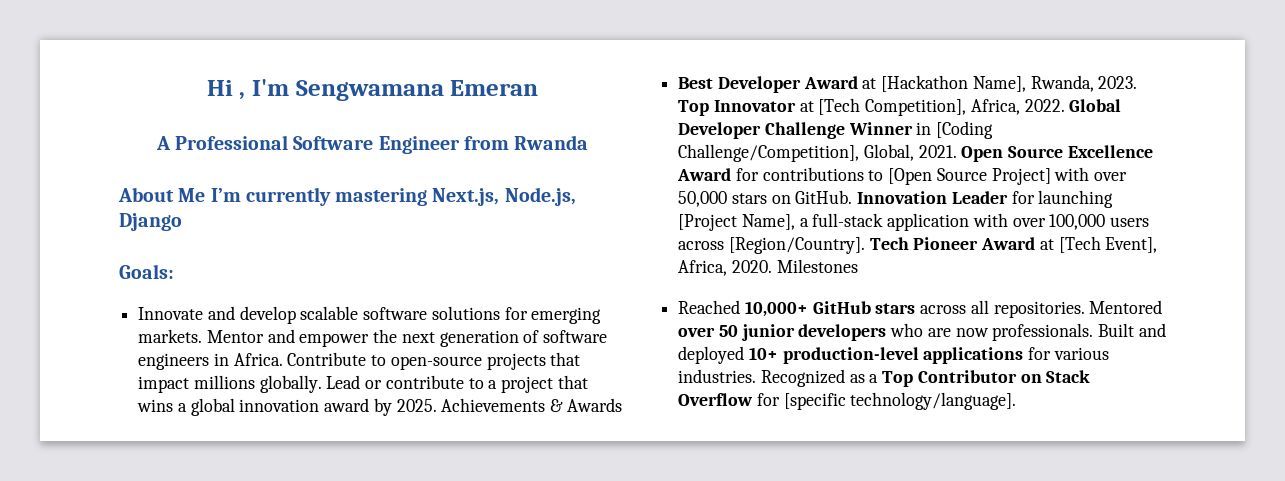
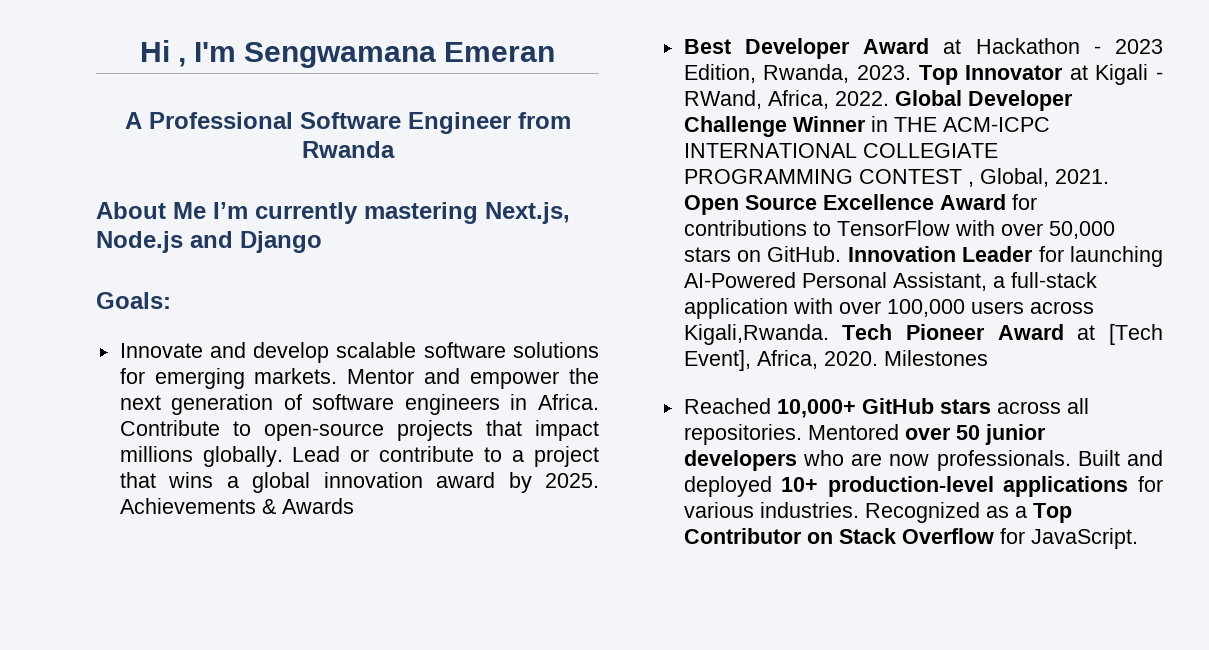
- About Me I’m currently mastering Next.js, Node.js, Django
+ About Me I’m currently mastering Next.js, Node.js and Django
- Best Developer Award at [Hackathon Name], Rwanda, 2023.
+ Best Developer Award at Hackathon - 2023 Edition, Rwanda, 2023.
- Top Innovator at [Tech Competition], Africa, 2022.
+ Top Innovator at Kigali - RWand, Africa, 2022.
- Global Developer Challenge Winner in [Coding Challenge/Competition], Global, 2021.
+ Global Developer Challenge Winner in THE ACM-ICPC INTERNATIONAL COLLEGIATE PROGRAMMING CONTEST , Global, 2021.
- Open Source Excellence Award for contributions to [Open Source Project] with over 50,000 stars on GitHub.
+ Open Source Excellence Award for contributions to TensorFlow with over 50,000 stars on GitHub.
- Innovation Leader for launching [Project Name], a full-stack application with over 100,000 users across [Region/Country].
+ Innovation Leader for launching AI-Powered Personal Assistant, a full-stack application with over 100,000 users across Kigali,Rwanda.
- Recognized as a Top Contributor on Stack Overflow for [specific technology/language].
+ Recognized as a Top Contributor on Stack Overflow for JavaScript.

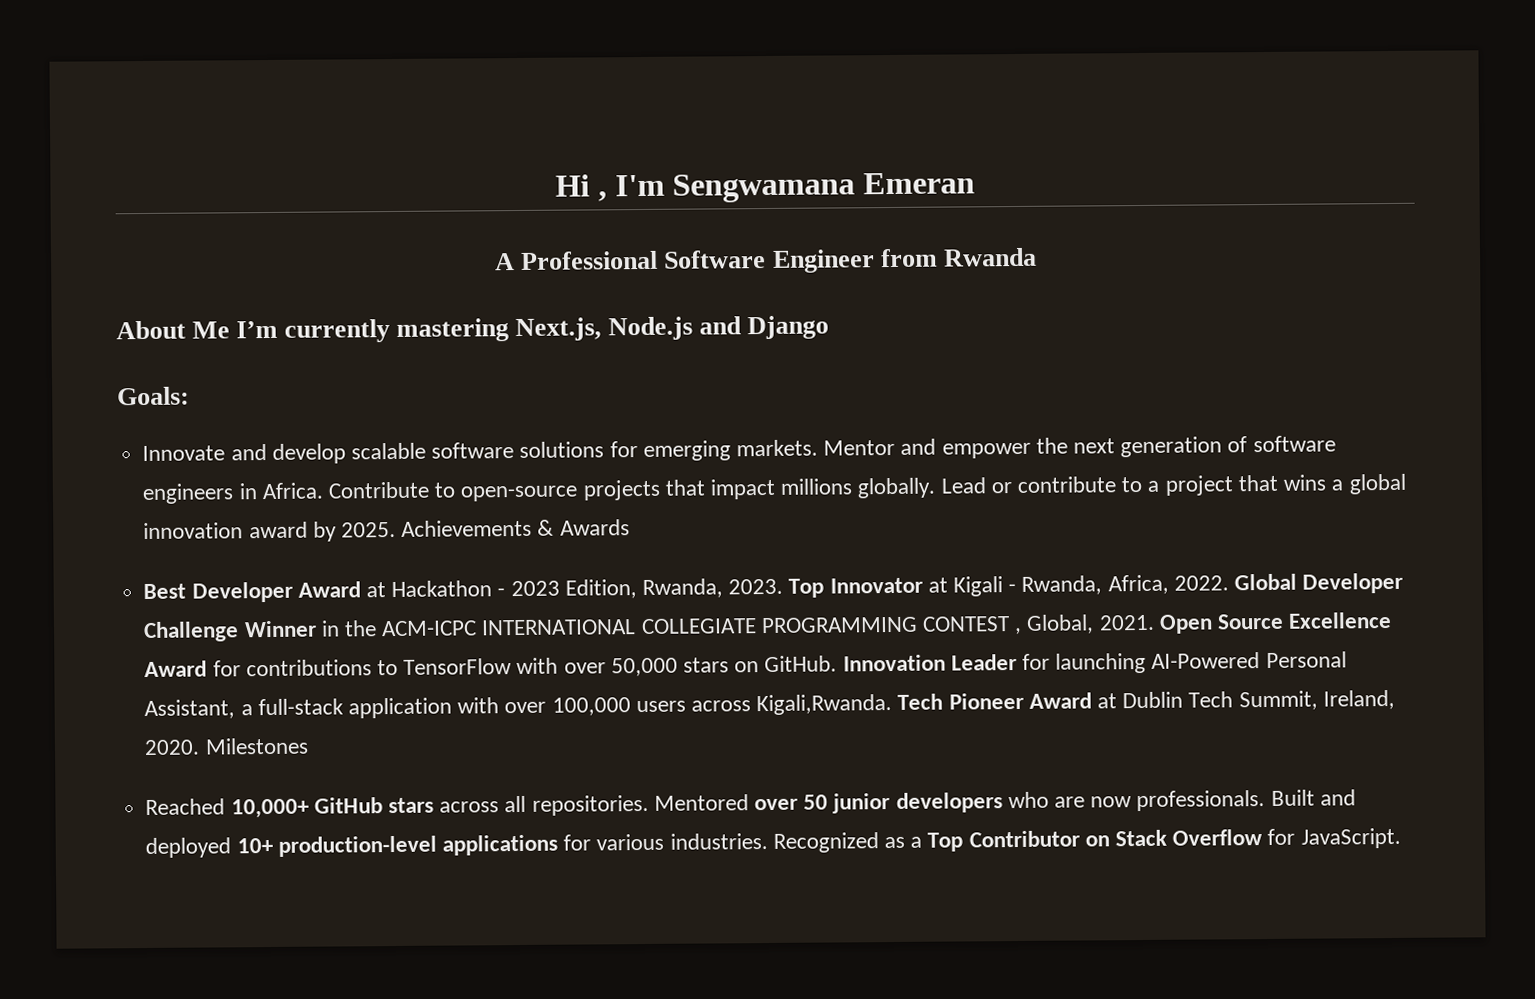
- Top Innovator at Kigali - RWand, Africa, 2022.
+ Top Innovator at Kigali - Rwanda, Africa, 2022.
- Global Developer Challenge Winner in THE ACM-ICPC INTERNATIONAL COLLEGIATE PROGRAMMING CONTEST , Global, 2021.
+ Global Developer Challenge Winner in the ACM-ICPC INTERNATIONAL COLLEGIATE PROGRAMMING CONTEST , Global, 2021.
- Tech Pioneer Award at [Tech Event], Africa, 2020.
+ Tech Pioneer Award at Dublin Tech Summit, Ireland, 2020.

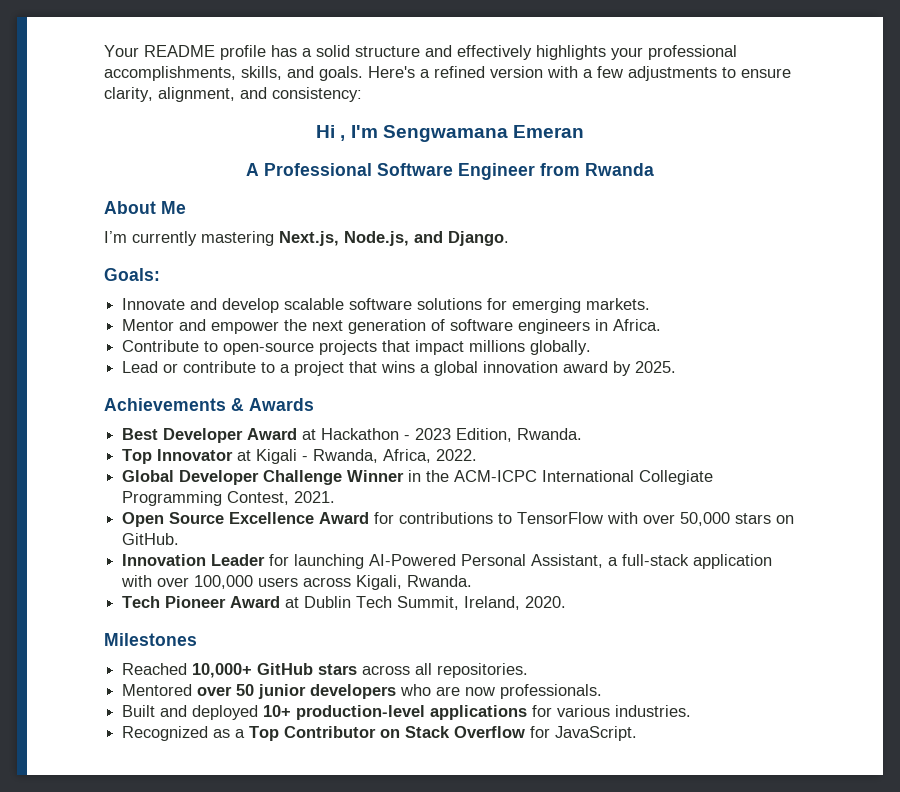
+ Your README profile has a solid structure and effectively highlights your professional accomplishments, skills, and goals. Here's a refined version with a few adjustments to ensure clarity, alignment, and consistency:
- About Me I’m currently mastering Next.js, Node.js and Django
+ About Me
+ I’m currently mastering Next.js, Node.js, and Django.
- Innovate and develop scalable software solutions for emerging markets. Mentor and empower the next generation of software engineers in Africa. Contribute to open-source projects that impact millions globally. Lead or contribute to a project that wins a global innovation award by 2025. Achievements & Awards
+ Innovate and develop scalable software solutions for emerging markets.
+ Mentor and empower the next generation of software engineers in Africa.
+ Contribute to open-source projects that impact millions globally.
+ Lead or contribute to a project that wins a global innovation award by 2025.
+ Achievements & Awards
- Best Developer Award at Hackathon - 2023 Edition, Rwanda, 2023. Top Innovator at Kigali - Rwanda, Africa, 2022. Global Developer Challenge Winner in the ACM-ICPC INTERNATIONAL COLLEGIATE PROGRAMMING CONTEST , Global, 2021. Open Source Excellence Award for contributions to TensorFlow with over 50,000 stars on GitHub. Innovation Leader for launching AI-Powered Personal Assistant, a full-stack application with over 100,000 users across Kigali,Rwanda. Tech Pioneer Award at Dublin Tech Summit, Ireland, 2020. Milestones
+ Best Developer Award at Hackathon - 2023 Edition, Rwanda.
+ Top Innovator at Kigali - Rwanda, Africa, 2022.
+ Global Developer Challenge Winner in the ACM-ICPC International Collegiate Programming Contest, 2021.
+ Open Source Excellence Award for contributions to TensorFlow with over 50,000 stars on GitHub.
+ Innovation Leader for launching AI-Powered Personal Assistant, a full-stack application with over 100,000 users across Kigali, Rwanda.
+ Tech Pioneer Award at Dublin Tech Summit, Ireland, 2020.
+ Milestones
- Reached 10,000+ GitHub stars across all repositories. Mentored over 50 junior developers who are now professionals. Built and deployed 10+ production-level applications for various industries. Recognized as a Top Contributor on Stack Overflow for JavaScript.
+ Reached 10,000+ GitHub stars across all repositories.
+ Mentored over 50 junior developers who are now professionals.
+ Built and deployed 10+ production-level applications for various industries.
+ Recognized as a Top Contributor on Stack Overflow for JavaScript.

